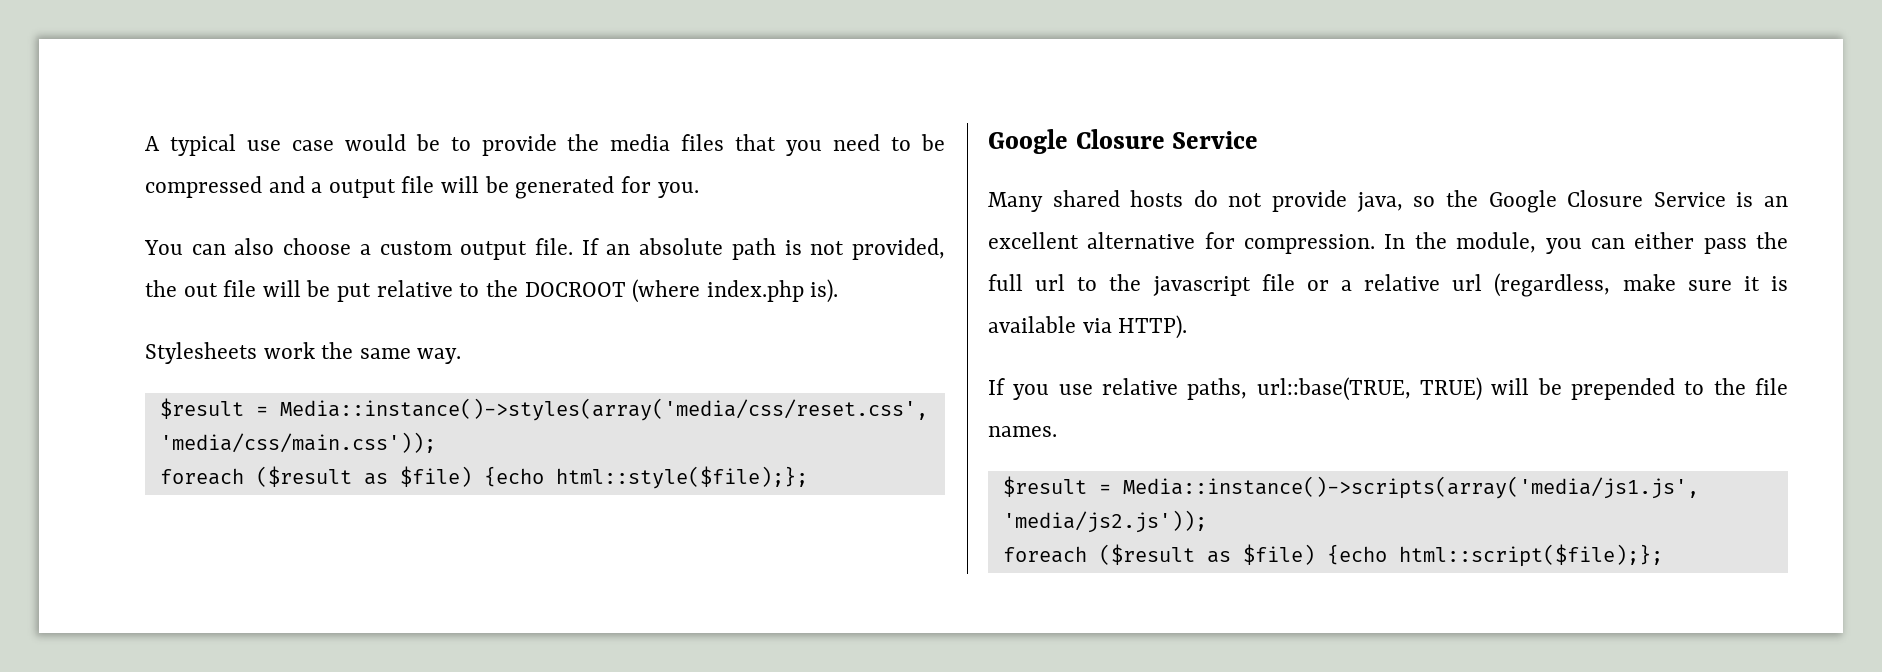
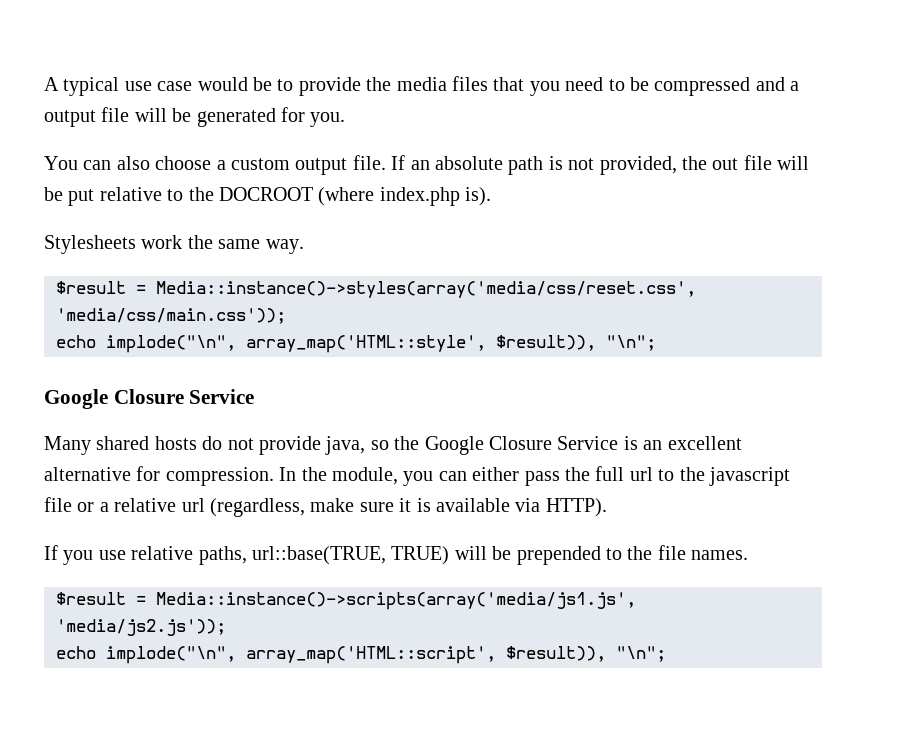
- foreach ($result as $file) {echo html::style($file);};
+ echo implode("\n", array_map('HTML::style', $result)), "\n";
- foreach ($result as $file) {echo html::script($file);};
+ echo implode("\n", array_map('HTML::script', $result)), "\n";

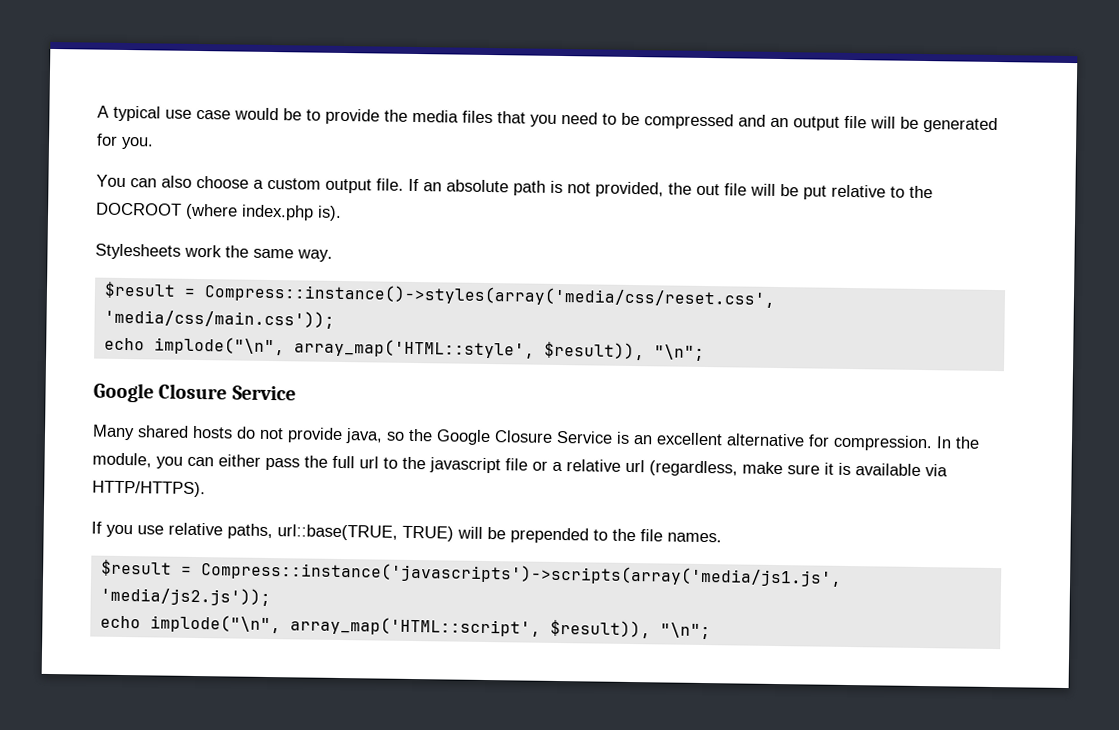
- A typical use case would be to provide the media files that you need to be compressed and a output file will be generated for you.
+ A typical use case would be to provide the media files that you need to be compressed and an output file will be generated for you.
- $result = Media::instance()->styles(array('media/css/reset.css', 'media/css/main.css'));
+ $result = Compress::instance()->styles(array('media/css/reset.css', 'media/css/main.css'));
- In the module, you can either pass the full url to the javascript file or a relative url (regardless, make sure it is available via HTTP).
+ In the module, you can either pass the full url to the javascript file or a relative url (regardless, make sure it is available via HTTP/HTTPS).
- $result = Media::instance()->scripts(array('media/js1.js', 'media/js2.js'));
+ $result = Compress::instance('javascripts')->scripts(array('media/js1.js', 'media/js2.js'));

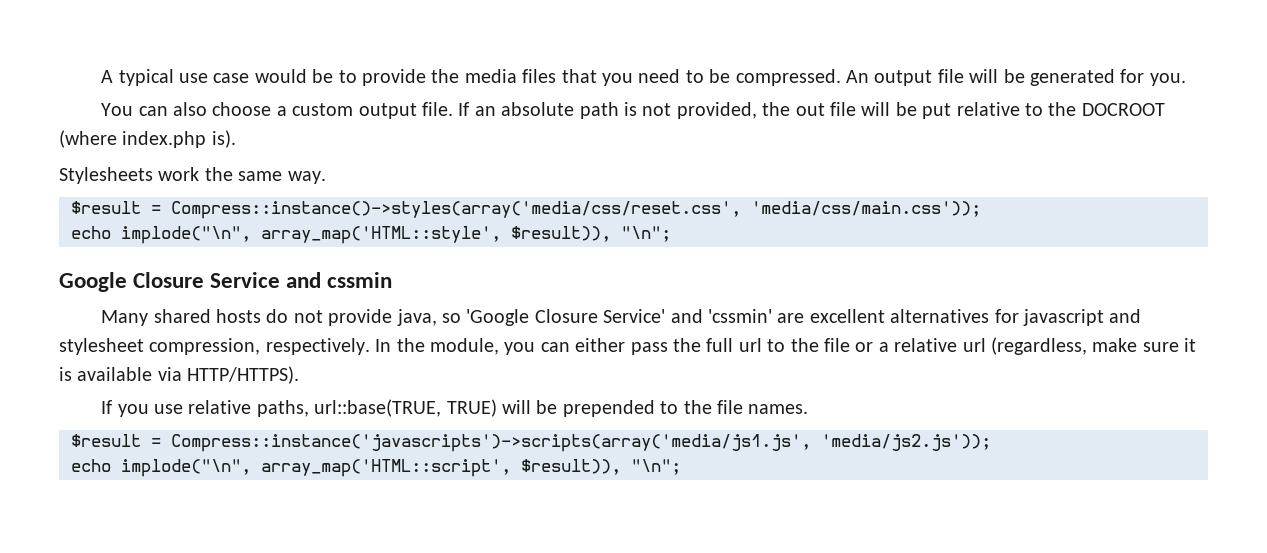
- A typical use case would be to provide the media files that you need to be compressed and an output file will be generated for you.
+ A typical use case would be to provide the media files that you need to be compressed. An output file will be generated for you.
  echo implode("\n", array_map('HTML::style', $result)), "\n";
- Google Closure Service
+ Google Closure Service and cssmin
- Many shared hosts do not provide java, so the Google Closure Service is an excellent alternative for compression.
+ Many shared hosts do not provide java, so 'Google Closure Service' and 'cssmin' are excellent alternatives for javascript and stylesheet compression, respectively.
- In the module, you can either pass the full url to the javascript file or a relative url (regardless, make sure it is available via HTTP/HTTPS).
+ In the module, you can either pass the full url to the file or a relative url (regardless, make sure it is available via HTTP/HTTPS).

